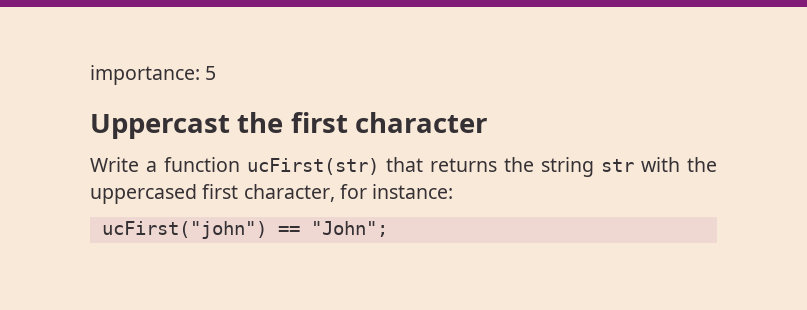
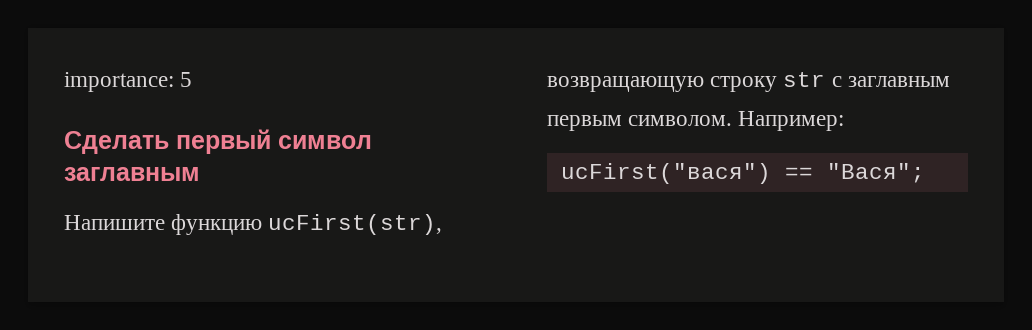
- Uppercast the first character
- Write a function ucFirst(str) that returns the string str with the uppercased first character, for instance:
- ucFirst("john") == "John";
+ Сделать первый символ заглавным
+ Напишите функцию ucFirst(str), возвращающую строку str с заглавным первым символом. Например:
+ ucFirst("вася") == "Вася";

